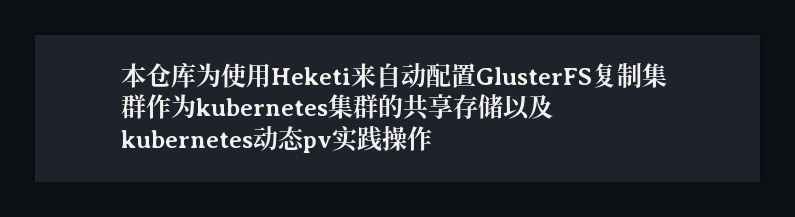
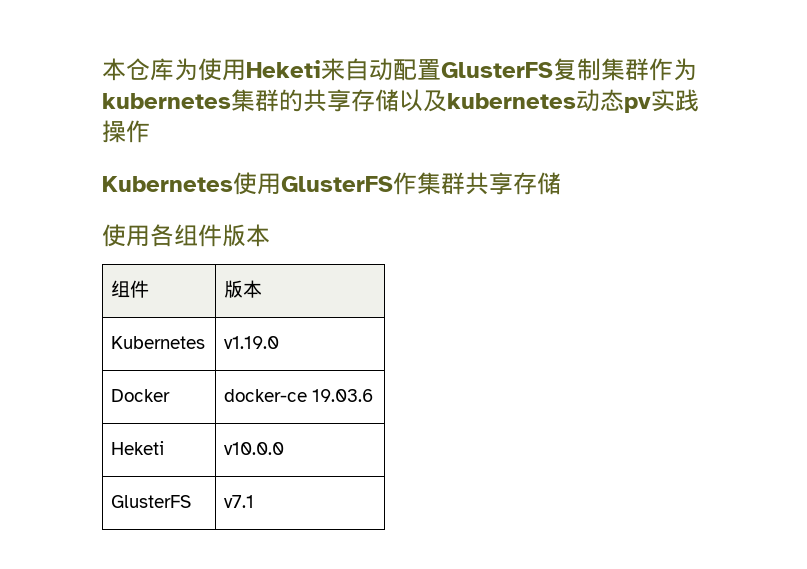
+ Kubernetes使用GlusterFS作集群共享存储
+ 使用各组件版本
+ 组件 | 版本
+ Kubernetes | v1.19.0
+ Docker | docker-ce 19.03.6
+ Heketi | v10.0.0
+ GlusterFS | v7.1

